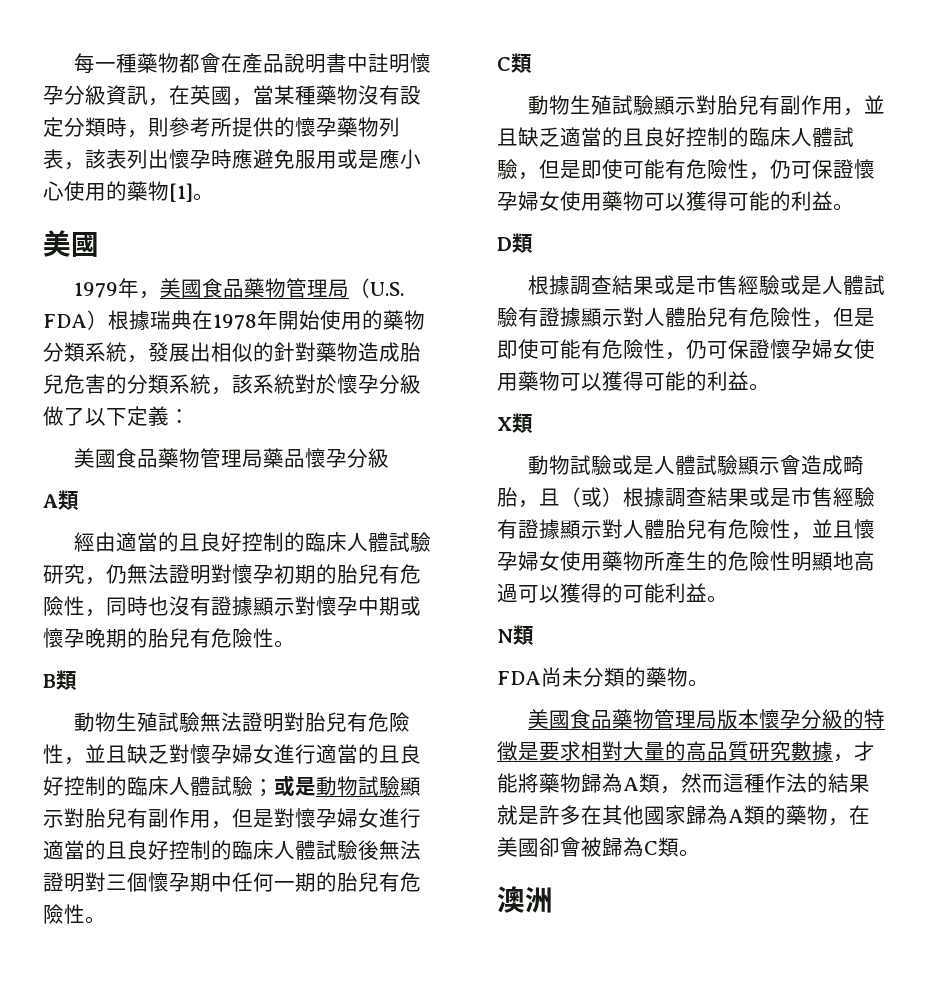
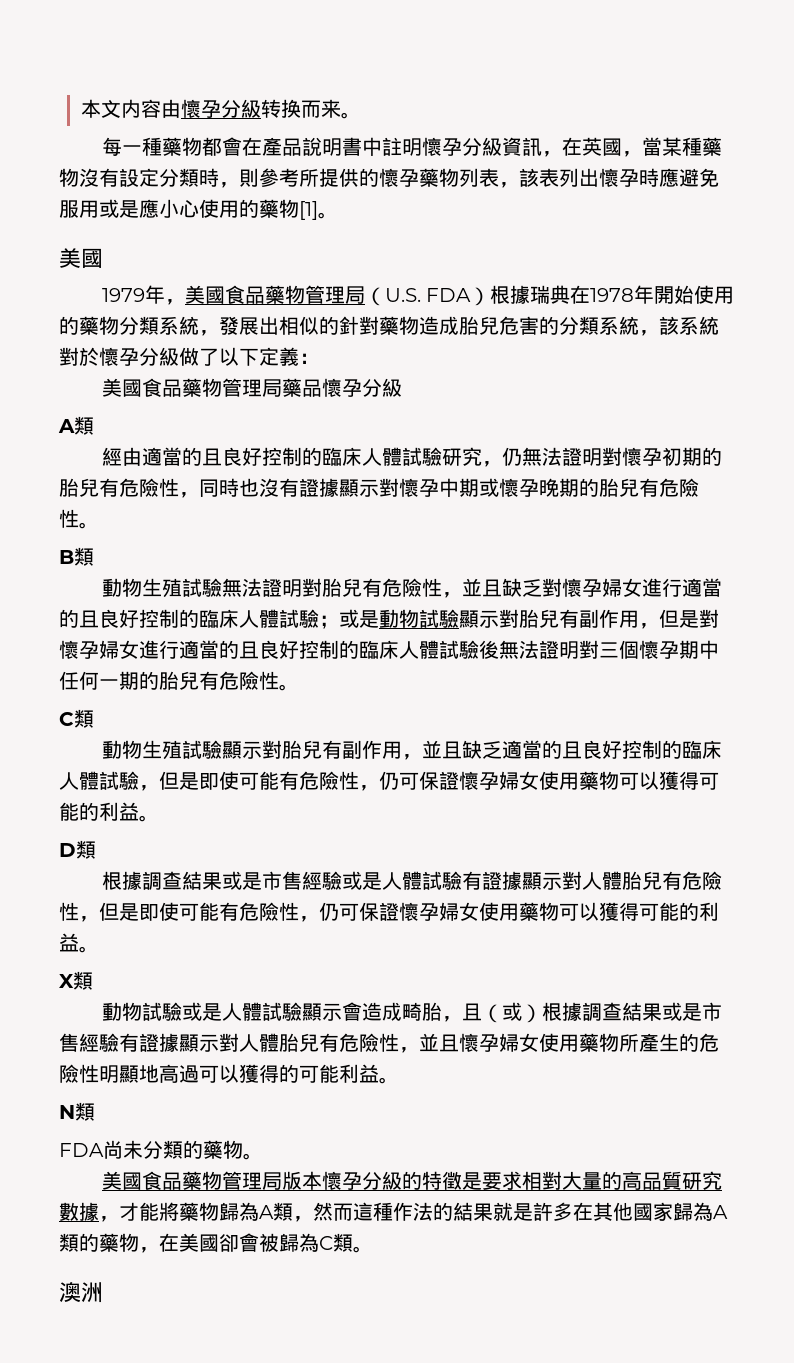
+ 本文内容由懷孕分級转换而来。

